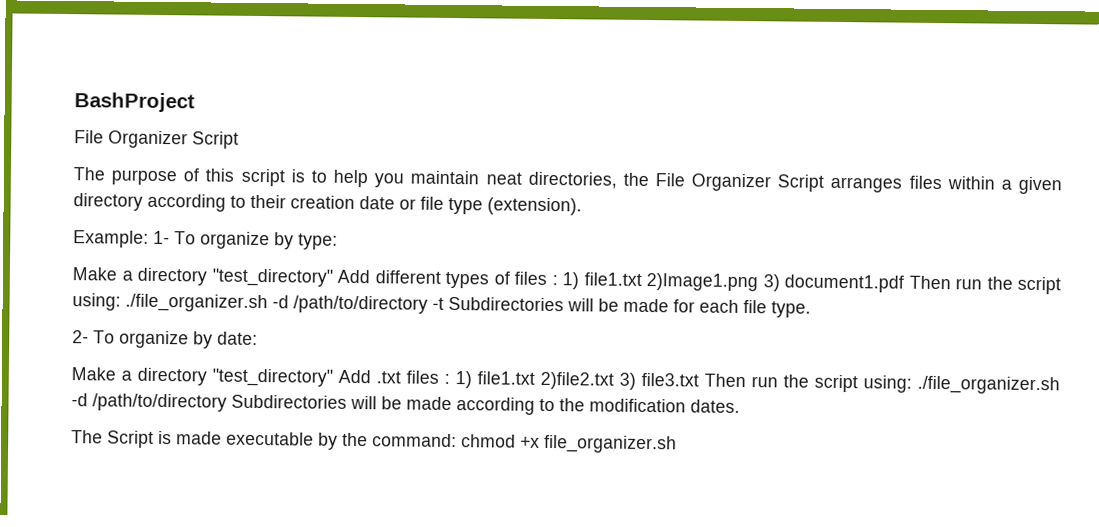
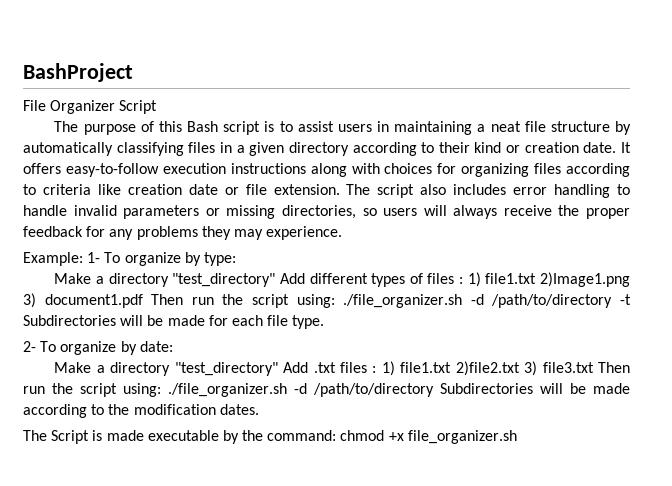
- The purpose of this script is to help you maintain neat directories, the File Organizer Script arranges files within a given directory according to their creation date or file type (extension).
+ The purpose of this Bash script is to assist users in maintaining a neat file structure by automatically classifying files in a given directory according to their kind or creation date. It offers easy-to-follow execution instructions along with choices for organizing files according to criteria like creation date or file extension. The script also includes error handling to handle invalid parameters or missing directories, so users will always receive the proper feedback for any problems they may experience.

